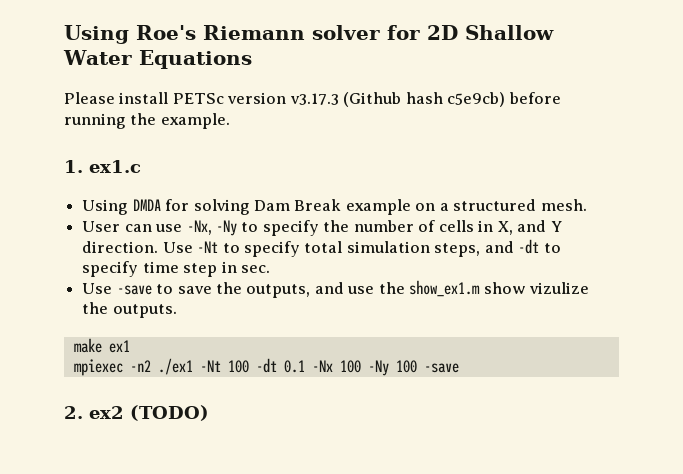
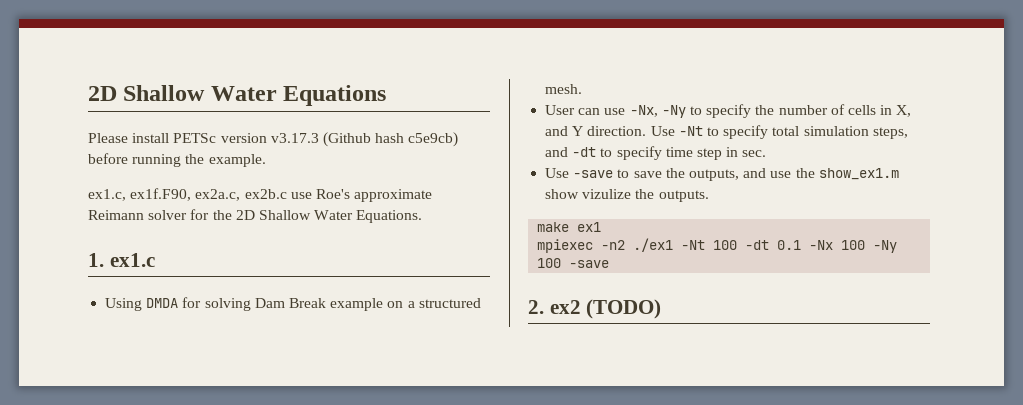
- Using Roe's Riemann solver for 2D Shallow Water Equations
+ 2D Shallow Water Equations
+ ex1.c, ex1f.F90, ex2a.c, ex2b.c use Roe's approximate Reimann solver for the 2D Shallow Water Equations.

